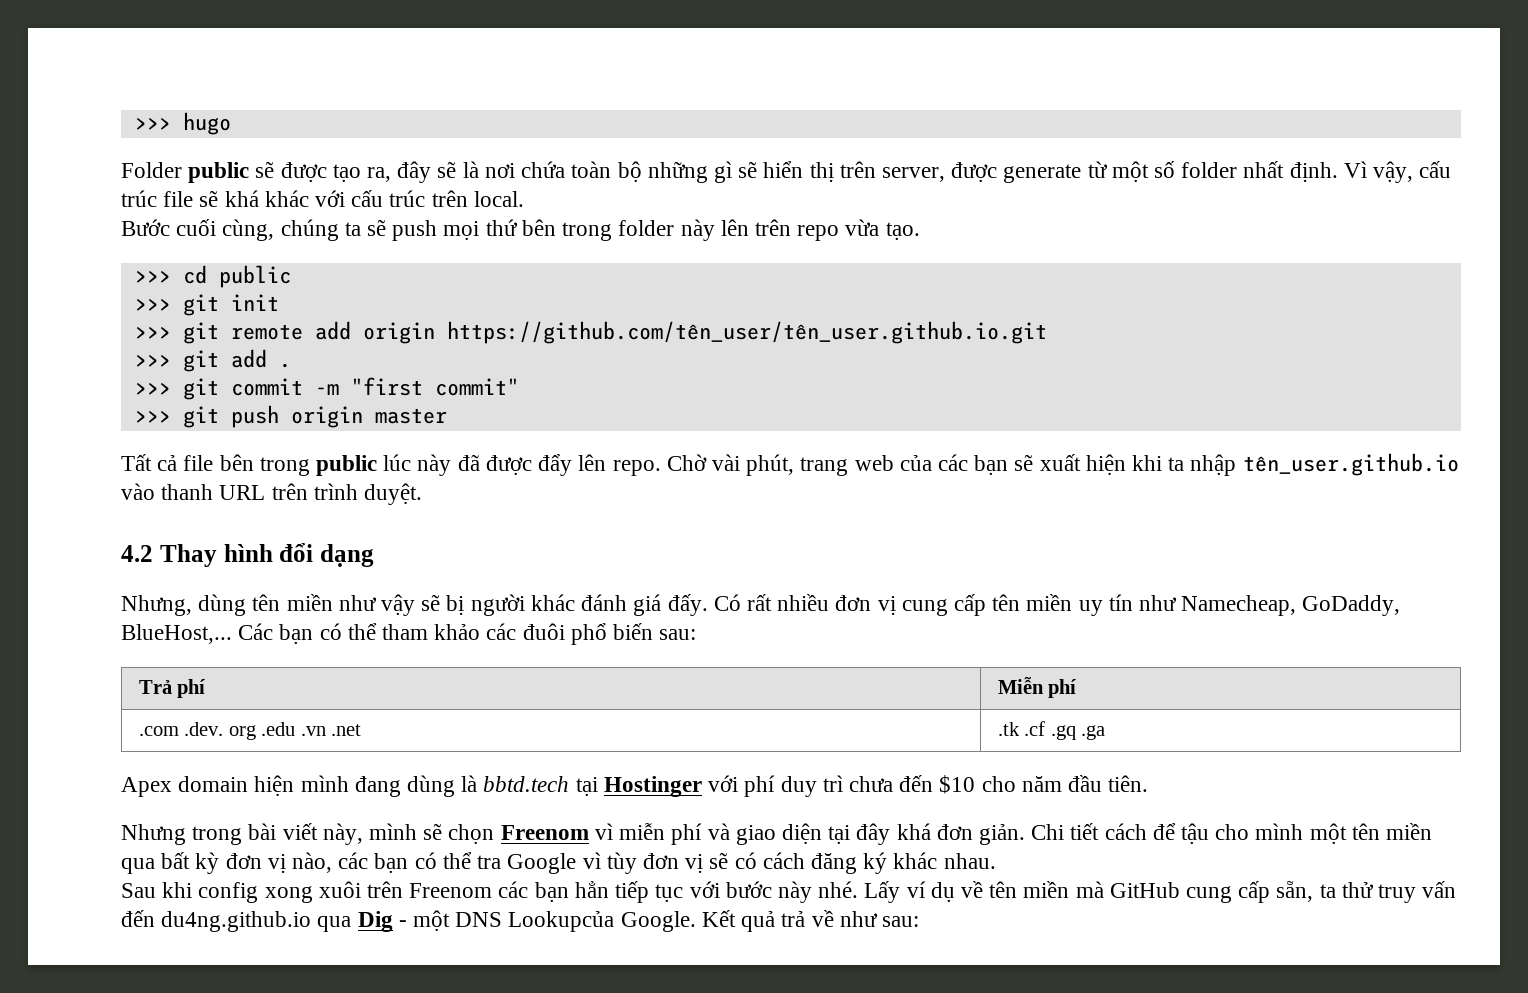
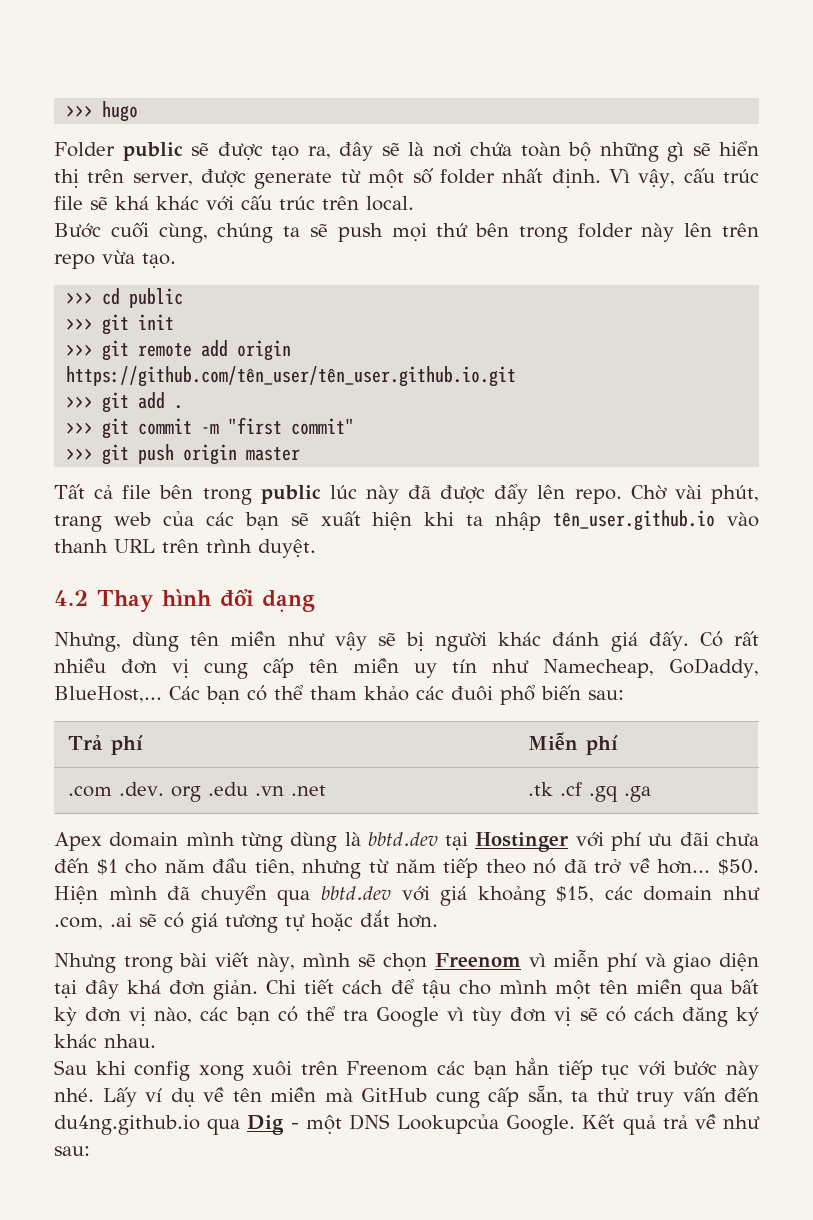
- Apex domain hiện mình đang dùng là bbtd.tech tại Hostinger với phí duy trì chưa đến $10 cho năm đầu tiên.
+ Apex domain mình từng dùng là bbtd.dev tại Hostinger với phí ưu đãi chưa đến $1 cho năm đầu tiên, nhưng từ năm tiếp theo nó đã trở về hơn... $50. Hiện mình đã chuyển qua bbtd.dev với giá khoảng $15, các domain như .com, .ai sẽ có giá tương tự hoặc đắt hơn.

